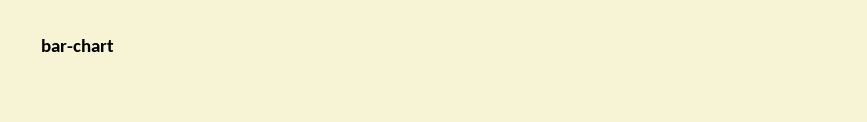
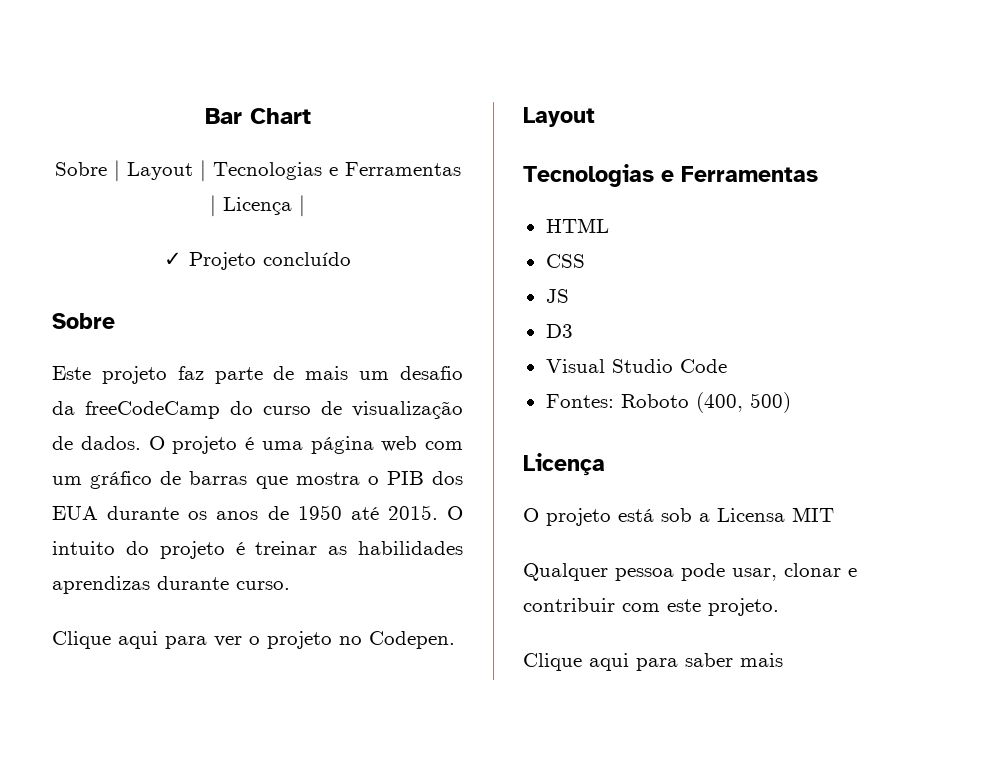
- bar-chart
+ Bar Chart
+ Sobre | Layout | Tecnologias e Ferramentas | Licença |
+ ✓ Projeto concluído
+ Sobre
+ Este projeto faz parte de mais um desafio da freeCodeCamp do curso de visualização de dados. O projeto é uma página web com um gráfico de barras que mostra o PIB dos EUA durante os anos de 1950 até 2015. O intuito do projeto é treinar as habilidades aprendizas durante curso.
+ Clique aqui para ver o projeto no Codepen.
+ Layout
+ Tecnologias e Ferramentas
+ HTML
+ CSS
+ JS
+ D3
+ Visual Studio Code
+ Fontes: Roboto (400, 500)
+ Licença
+ O projeto está sob a Licensa MIT
+ Qualquer pessoa pode usar, clonar e contribuir com este projeto.
+ Clique aqui para saber mais

